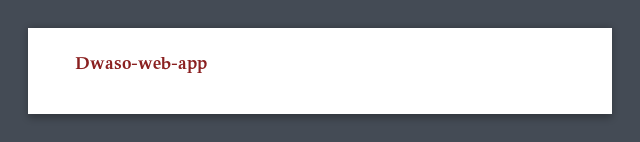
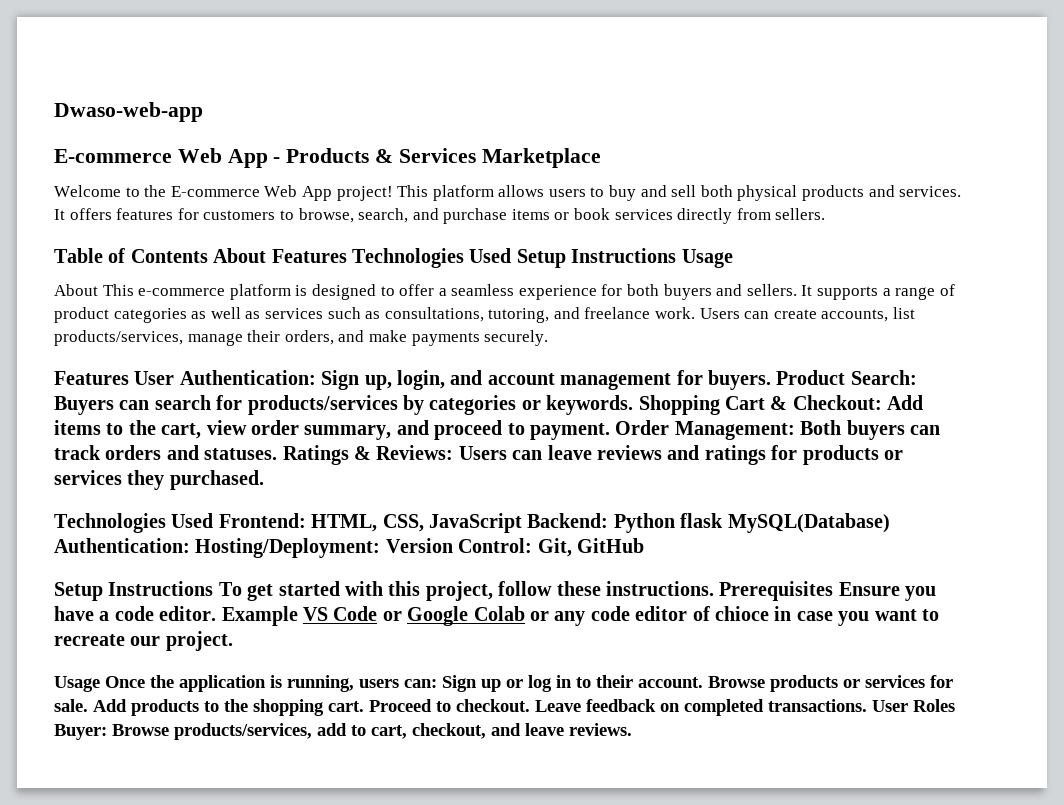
+ E-commerce Web App - Products & Services Marketplace
+ Welcome to the E-commerce Web App project! This platform allows users to buy and sell both physical products and services. It offers features for customers to browse, search, and purchase items or book services directly from sellers.
+ Table of Contents About Features Technologies Used Setup Instructions Usage
+ About This e-commerce platform is designed to offer a seamless experience for both buyers and sellers. It supports a range of product categories as well as services such as consultations, tutoring, and freelance work. Users can create accounts, list products/services, manage their orders, and make payments securely.
+ Features User Authentication: Sign up, login, and account management for buyers. Product Search: Buyers can search for products/services by categories or keywords. Shopping Cart & Checkout: Add items to the cart, view order summary, and proceed to payment. Order Management: Both buyers can track orders and statuses. Ratings & Reviews: Users can leave reviews and ratings for products or services they purchased.
+ Technologies Used Frontend: HTML, CSS, JavaScript Backend: Python flask MySQL(Database) Authentication: Hosting/Deployment: Version Control: Git, GitHub
+ Setup Instructions To get started with this project, follow these instructions. Prerequisites Ensure you have a code editor. Example VS Code or Google Colab or any code editor of chioce in case you want to recreate our project.
+ Usage Once the application is running, users can: Sign up or log in to their account. Browse products or services for sale. Add products to the shopping cart. Proceed to checkout. Leave feedback on completed transactions. User Roles Buyer: Browse products/services, add to cart, checkout, and leave reviews.

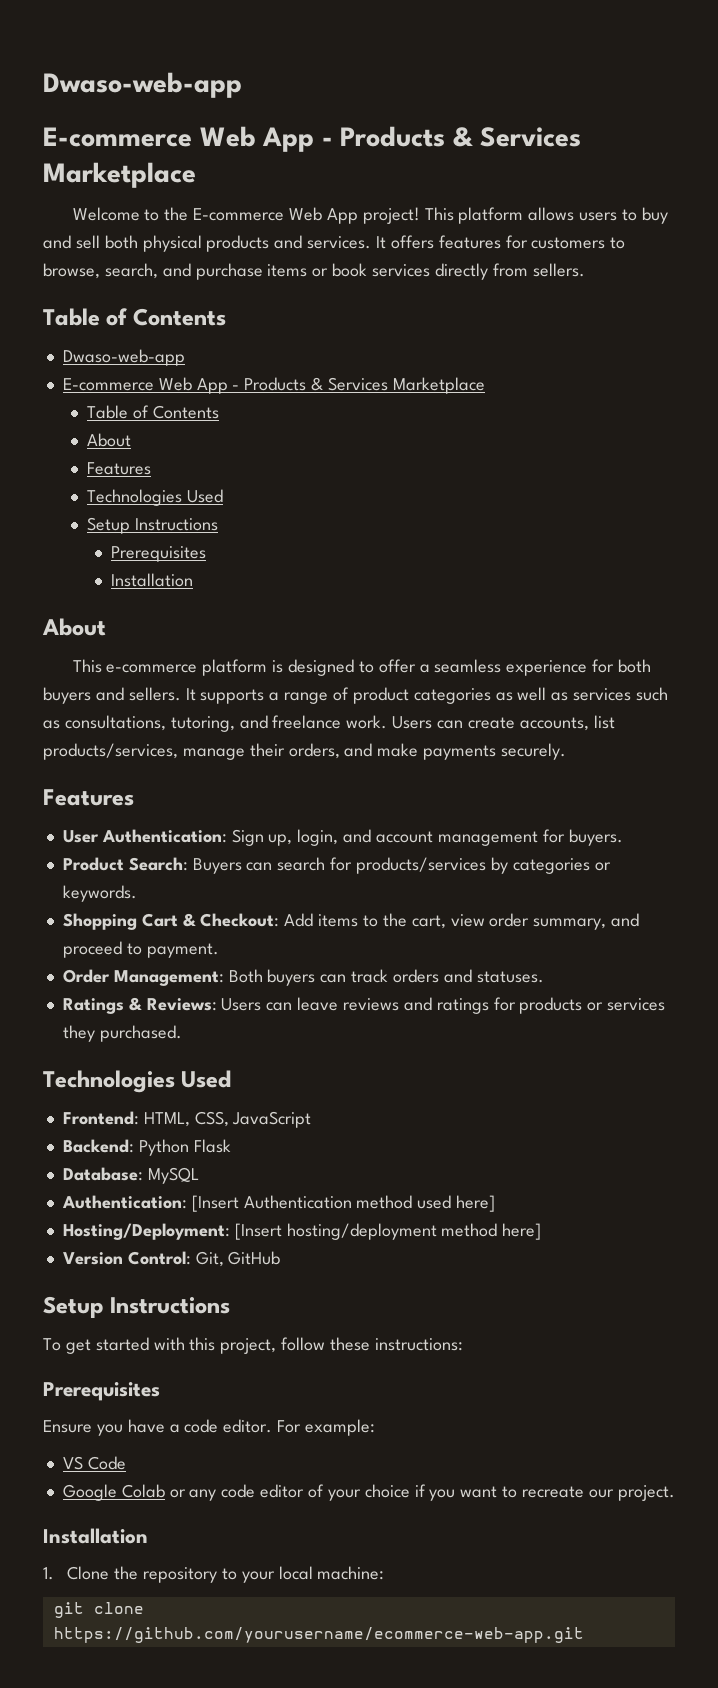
  It offers features for customers to browse, search, and purchase items or book services directly from sellers.
- Table of Contents About Features Technologies Used Setup Instructions Usage
- About This e-commerce platform is designed to offer a seamless experience for both buyers and sellers.
+ Table of Contents
+ Dwaso-web-app
+ E-commerce Web App - Products & Services Marketplace
+ Table of Contents
+ About
+ Features
+ Technologies Used
+ Setup Instructions
+ Prerequisites
+ Installation
+ About
+ This e-commerce platform is designed to offer a seamless experience for both buyers and sellers.
  Users can create accounts, list products/services, manage their orders, and make payments securely.
- Features User Authentication:
+ Features
+ User Authentication:
- Sign up, login, and account management for buyers. Product Search:
+ Sign up, login, and account management for buyers.
+ Product Search:
- Buyers can search for products/services by categories or keywords. Shopping Cart & Checkout:
+ Buyers can search for products/services by categories or keywords.
+ Shopping Cart & Checkout:
- Add items to the cart, view order summary, and proceed to payment. Order Management:
+ Add items to the cart, view order summary, and proceed to payment.
+ Order Management:
- Both buyers can track orders and statuses. Ratings & Reviews:
+ Both buyers can track orders and statuses.
+ Ratings & Reviews:
  Users can leave reviews and ratings for products or services they purchased.
- Technologies Used Frontend:
+ Technologies Used
+ Frontend:
- HTML, CSS, JavaScript Backend:
+ HTML, CSS, JavaScript
+ Backend:
- Python flask MySQL(Database) Authentication: Hosting/Deployment: Version Control:
+ Python Flask
+ Database: MySQL
+ Authentication: [Insert Authentication method used here]
+ Hosting/Deployment: [Insert hosting/deployment method here]
+ Version Control:
  Git, GitHub
- Setup Instructions To get started with this project, follow these instructions. Prerequisites Ensure you have a code editor.
+ Setup Instructions
+ To get started with this project, follow these instructions:
+ Prerequisites
+ Ensure you have a code editor.
- Example VS Code or Google Colab or any code editor of chioce in case you want to recreate our project.
- Usage Once the application is running, users can: Sign up or log in to their account. Browse products or services for sale. Add products to the shopping cart. Proceed to checkout. Leave feedback on completed transactions. User Roles Buyer: Browse products/services, add to cart, checkout, and leave reviews.
+ For example:
+ VS Code
+ Google Colab or any code editor of your choice if you want to recreate our project.
+ Installation
+ 1. Clone the repository to your local machine:
+ git clone https://github.com/yourusername/ecommerce-web-app.git

